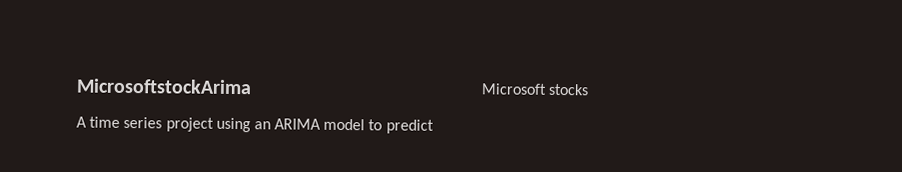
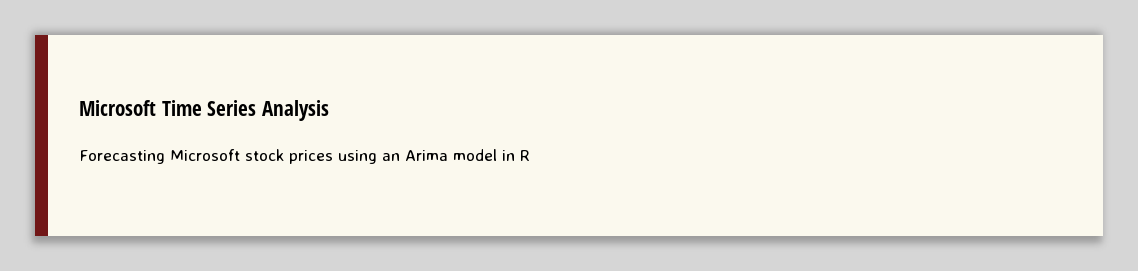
- MicrosoftstockArima
- A time series project using an ARIMA model to predict Microsoft stocks
+ Microsoft Time Series Analysis
+ Forecasting Microsoft stock prices using an Arima model in R

